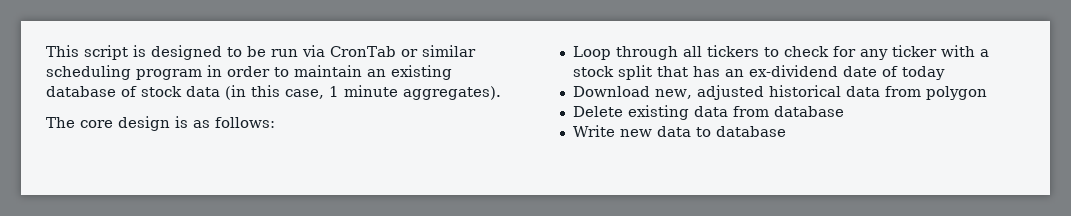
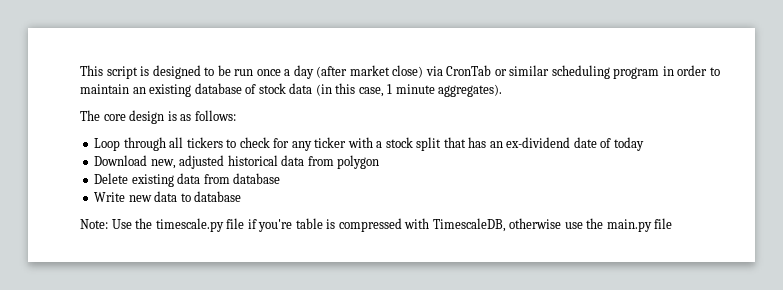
- This script is designed to be run via CronTab or similar scheduling program in order to maintain an existing database of stock data (in this case, 1 minute aggregates).
+ This script is designed to be run once a day (after market close) via CronTab or similar scheduling program in order to maintain an existing database of stock data (in this case, 1 minute aggregates).
+ Note: Use the timescale.py file if you're table is compressed with TimescaleDB, otherwise use the main.py file

